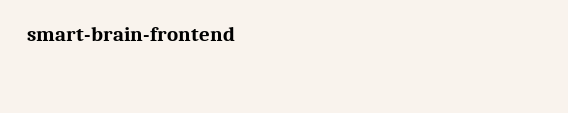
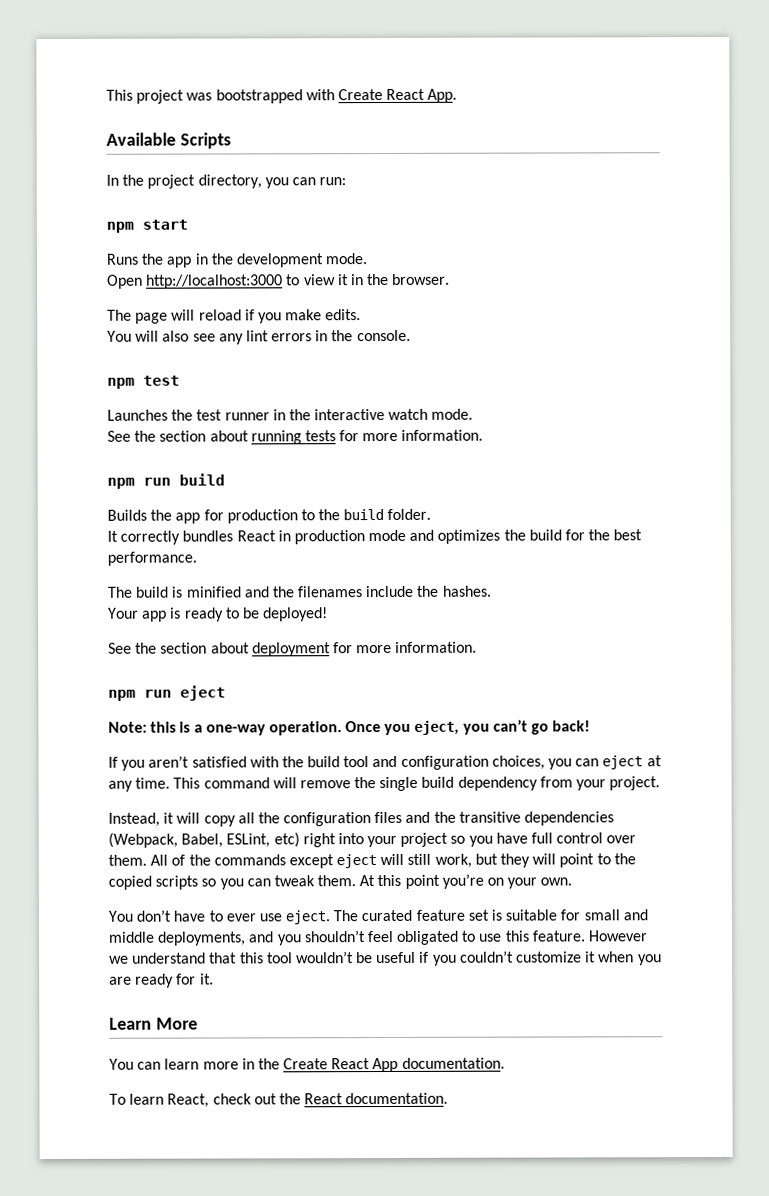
- smart-brain-frontend
+ This project was bootstrapped with Create React App.
+ Available Scripts
+ In the project directory, you can run:
+ npm start
+ Runs the app in the development mode.
+ Open http://localhost:3000 to view it in the browser.
+ The page will reload if you make edits.
+ You will also see any lint errors in the console.
+ npm test
+ Launches the test runner in the interactive watch mode.
+ See the section about running tests for more information.
+ npm run build
+ Builds the app for production to the build folder.
+ It correctly bundles React in production mode and optimizes the build for the best performance.
+ The build is minified and the filenames include the hashes.
+ Your app is ready to be deployed!
+ See the section about deployment for more information.
+ npm run eject
+ Note: this is a one-way operation. Once you eject, you can’t go back!
+ If you aren’t satisfied with the build tool and configuration choices, you can eject at any time. This command will remove the single build dependency from your project.
+ Instead, it will copy all the configuration files and the transitive dependencies (Webpack, Babel, ESLint, etc) right into your project so you have full control over them. All of the commands except eject will still work, but they will point to the copied scripts so you can tweak them. At this point you’re on your own.
+ You don’t have to ever use eject. The curated feature set is suitable for small and middle deployments, and you shouldn’t feel obligated to use this feature. However we understand that this tool wouldn’t be useful if you couldn’t customize it when you are ready for it.
+ Learn More
+ You can learn more in the Create React App documentation.
+ To learn React, check out the React documentation.

